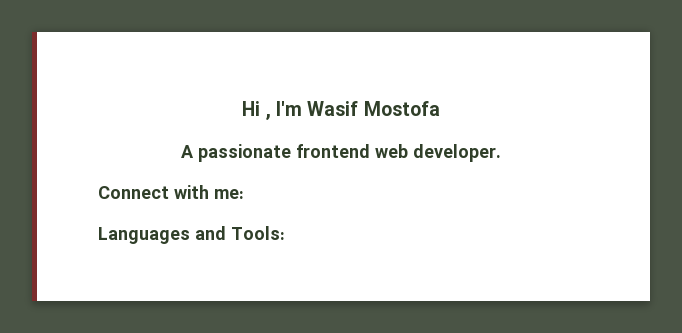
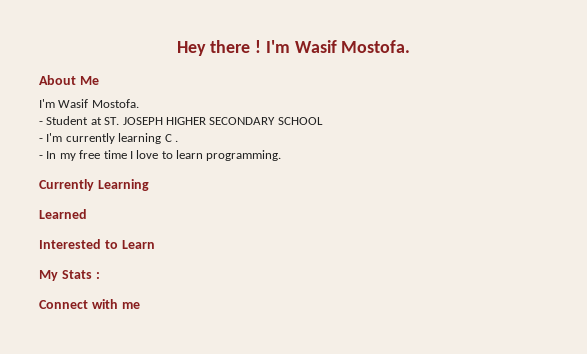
- Hi , I'm Wasif Mostofa
- A passionate frontend web developer.
- Connect with me:
- Languages and Tools:
+ Hey there ! I'm Wasif Mostofa.
+ About Me
+ I'm Wasif Mostofa.
+ - Student at ST. JOSEPH HIGHER SECONDARY SCHOOL
+ - I'm currently learning C .
+ - In my free time I love to learn programming.
+ Currently Learning
+ Learned
+ Interested to Learn
+ My Stats :
+ Connect with me

